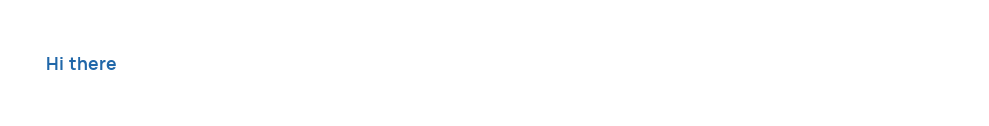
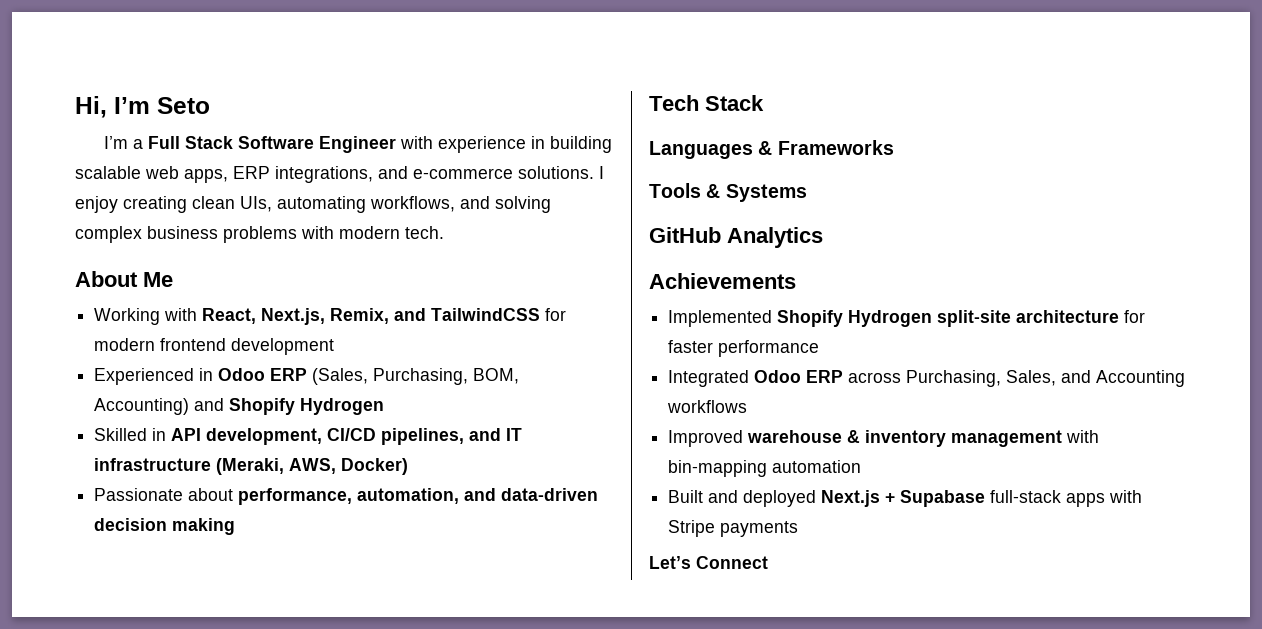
- Hi there
+ Hi, I’m Seto
+ I’m a Full Stack Software Engineer with experience in building scalable web apps, ERP integrations, and e-commerce solutions. I enjoy creating clean UIs, automating workflows, and solving complex business problems with modern tech.
+ About Me
+ Working with React, Next.js, Remix, and TailwindCSS for modern frontend development
+ Experienced in Odoo ERP (Sales, Purchasing, BOM, Accounting) and Shopify Hydrogen
+ Skilled in API development, CI/CD pipelines, and IT infrastructure (Meraki, AWS, Docker)
+ Passionate about performance, automation, and data-driven decision making
+ Tech Stack
+ Languages & Frameworks
+ Tools & Systems
+ GitHub Analytics
+ Achievements
+ Implemented Shopify Hydrogen split-site architecture for faster performance
+ Integrated Odoo ERP across Purchasing, Sales, and Accounting workflows
+ Improved warehouse & inventory management with bin-mapping automation
+ Built and deployed Next.js + Supabase full-stack apps with Stripe payments
+ Let’s Connect

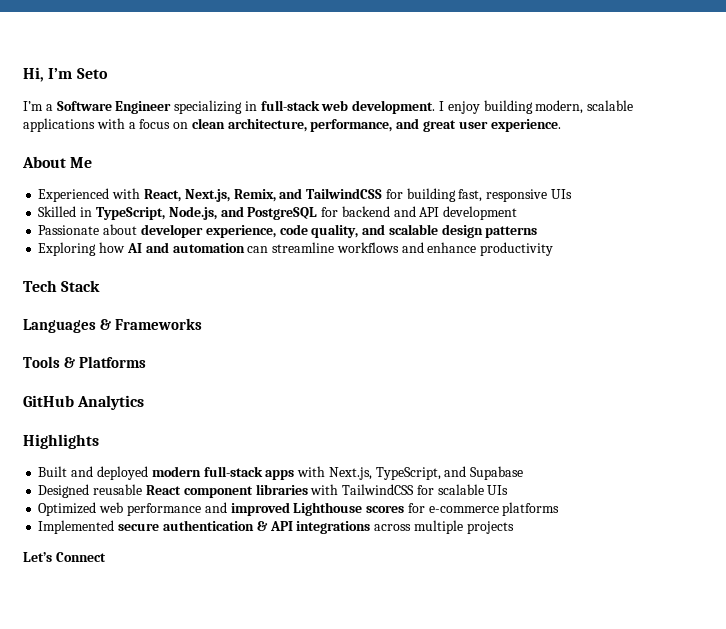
- I’m a Full Stack Software Engineer with experience in building scalable web apps, ERP integrations, and e-commerce solutions. I enjoy creating clean UIs, automating workflows, and solving complex business problems with modern tech.
+ I’m a Software Engineer specializing in full-stack web development. I enjoy building modern, scalable applications with a focus on clean architecture, performance, and great user experience.
- Working with React, Next.js, Remix, and TailwindCSS for modern frontend development
- Experienced in Odoo ERP (Sales, Purchasing, BOM, Accounting) and Shopify Hydrogen
- Skilled in API development, CI/CD pipelines, and IT infrastructure (Meraki, AWS, Docker)
- Passionate about performance, automation, and data-driven decision making
+ Experienced with React, Next.js, Remix, and TailwindCSS for building fast, responsive UIs
+ Skilled in TypeScript, Node.js, and PostgreSQL for backend and API development
+ Passionate about developer experience, code quality, and scalable design patterns
+ Exploring how AI and automation can streamline workflows and enhance productivity
- Tools & Systems
+ Tools & Platforms
- Achievements
- Implemented Shopify Hydrogen split-site architecture for faster performance
- Integrated Odoo ERP across Purchasing, Sales, and Accounting workflows
- Improved warehouse & inventory management with bin-mapping automation
- Built and deployed Next.js + Supabase full-stack apps with Stripe payments
+ Highlights
+ Built and deployed modern full-stack apps with Next.js, TypeScript, and Supabase
+ Designed reusable React component libraries with TailwindCSS for scalable UIs
+ Optimized web performance and improved Lighthouse scores for e-commerce platforms
+ Implemented secure authentication & API integrations across multiple projects

